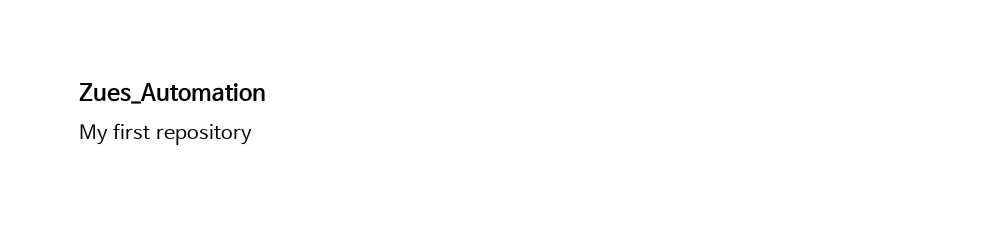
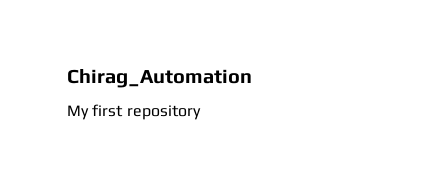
- Zues_Automation
+ Chirag_Automation

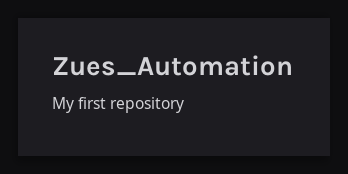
- Chirag_Automation
+ Zues_Automation

